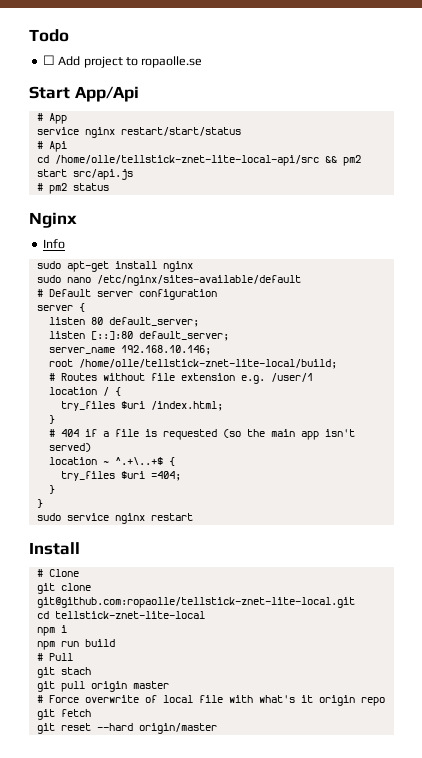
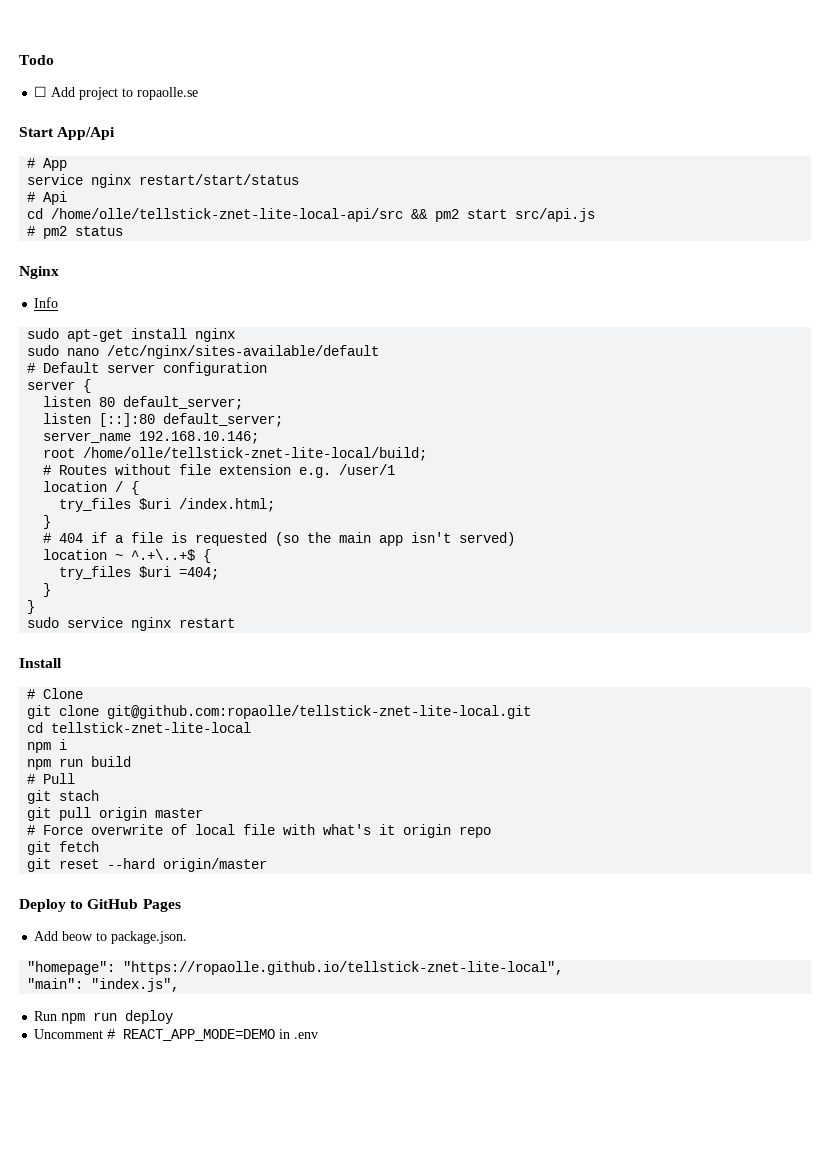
+ Deploy to GitHub Pages
+ Add beow to package.json.
+ "homepage": "https://ropaolle.github.io/tellstick-znet-lite-local",
+ "main": "index.js",
+ Run npm run deploy
+ Uncomment # REACT_APP_MODE=DEMO in .env

